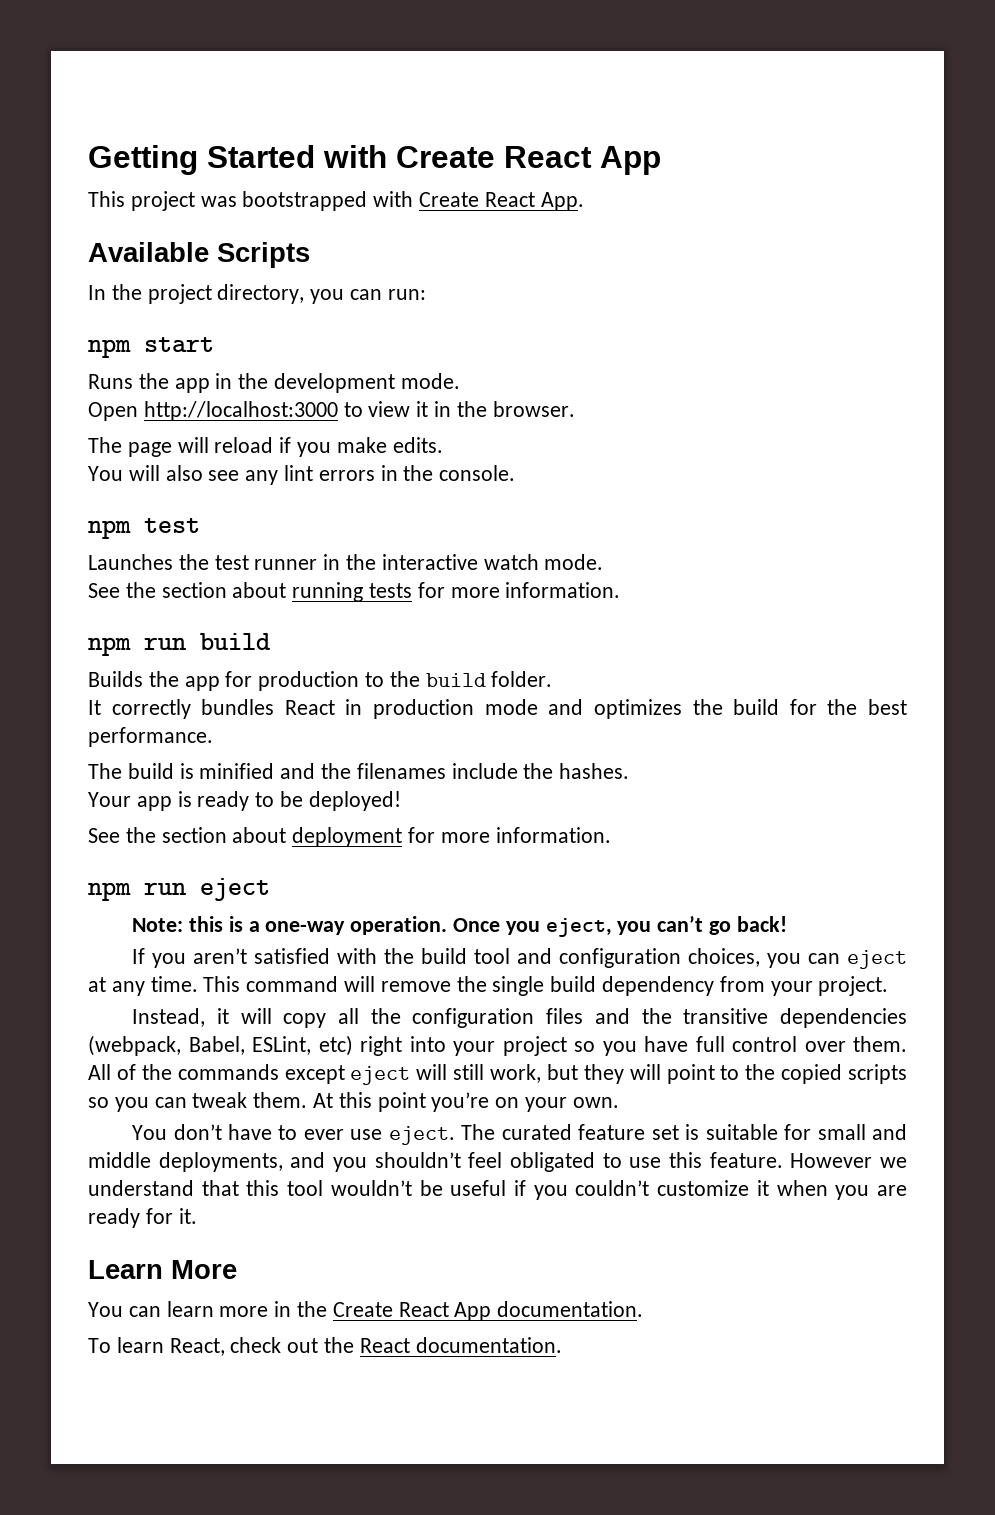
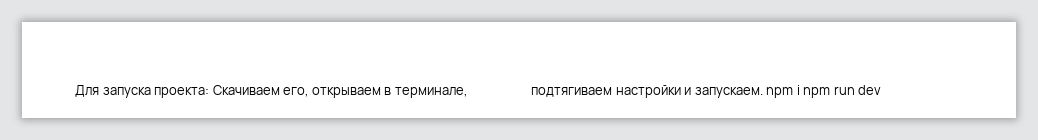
- Getting Started with Create React App
- This project was bootstrapped with Create React App.
- Available Scripts
- In the project directory, you can run:
- npm start
- Runs the app in the development mode.
- Open http://localhost:3000 to view it in the browser.
- The page will reload if you make edits.
- You will also see any lint errors in the console.
- npm test
- Launches the test runner in the interactive watch mode.
- See the section about running tests for more information.
- npm run build
- Builds the app for production to the build folder.
- It correctly bundles React in production mode and optimizes the build for the best performance.
- The build is minified and the filenames include the hashes.
- Your app is ready to be deployed!
- See the section about deployment for more information.
- npm run eject
- Note: this is a one-way operation. Once you eject, you can’t go back!
- If you aren’t satisfied with the build tool and configuration choices, you can eject at any time. This command will remove the single build dependency from your project.
- Instead, it will copy all the configuration files and the transitive dependencies (webpack, Babel, ESLint, etc) right into your project so you have full control over them. All of the commands except eject will still work, but they will point to the copied scripts so you can tweak them. At this point you’re on your own.
- You don’t have to ever use eject. The curated feature set is suitable for small and middle deployments, and you shouldn’t feel obligated to use this feature. However we understand that this tool wouldn’t be useful if you couldn’t customize it when you are ready for it.
- Learn More
- You can learn more in the Create React App documentation.
- To learn React, check out the React documentation.
+ Для запуска проекта: Скачиваем его, открываем в терминале, подтягиваем настройки и запускаем. npm i npm run dev

